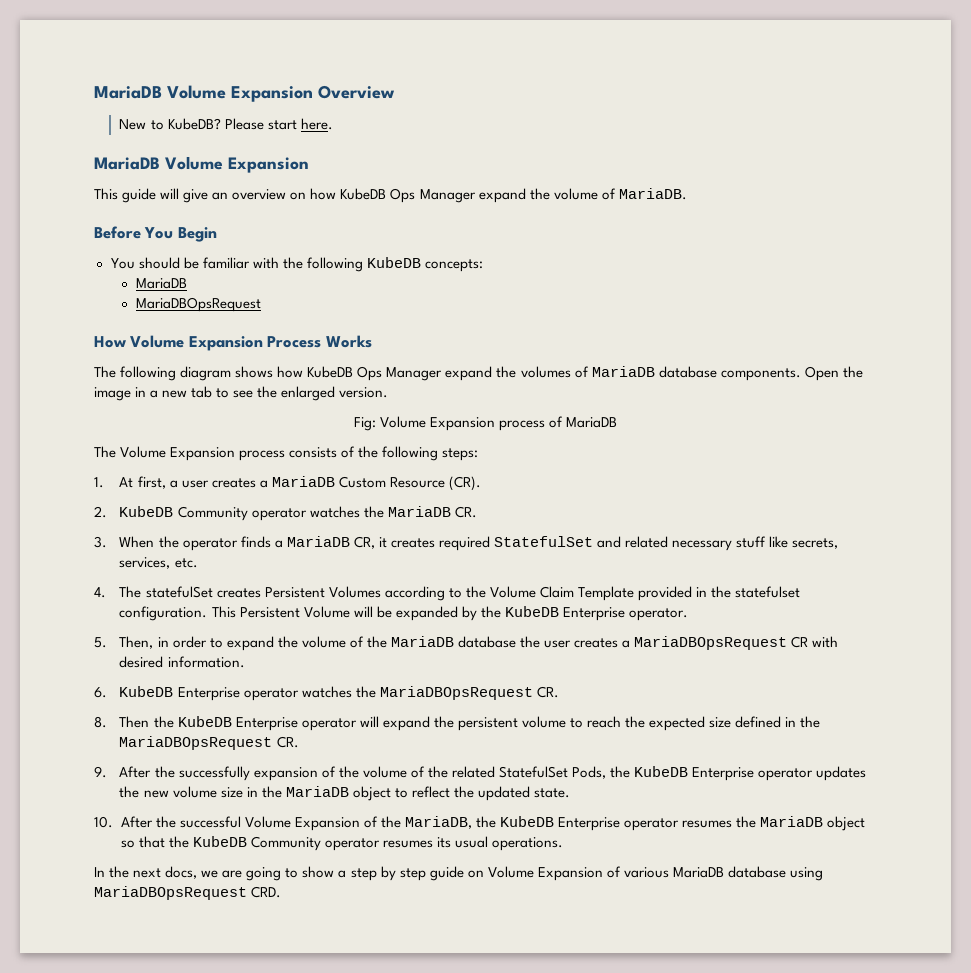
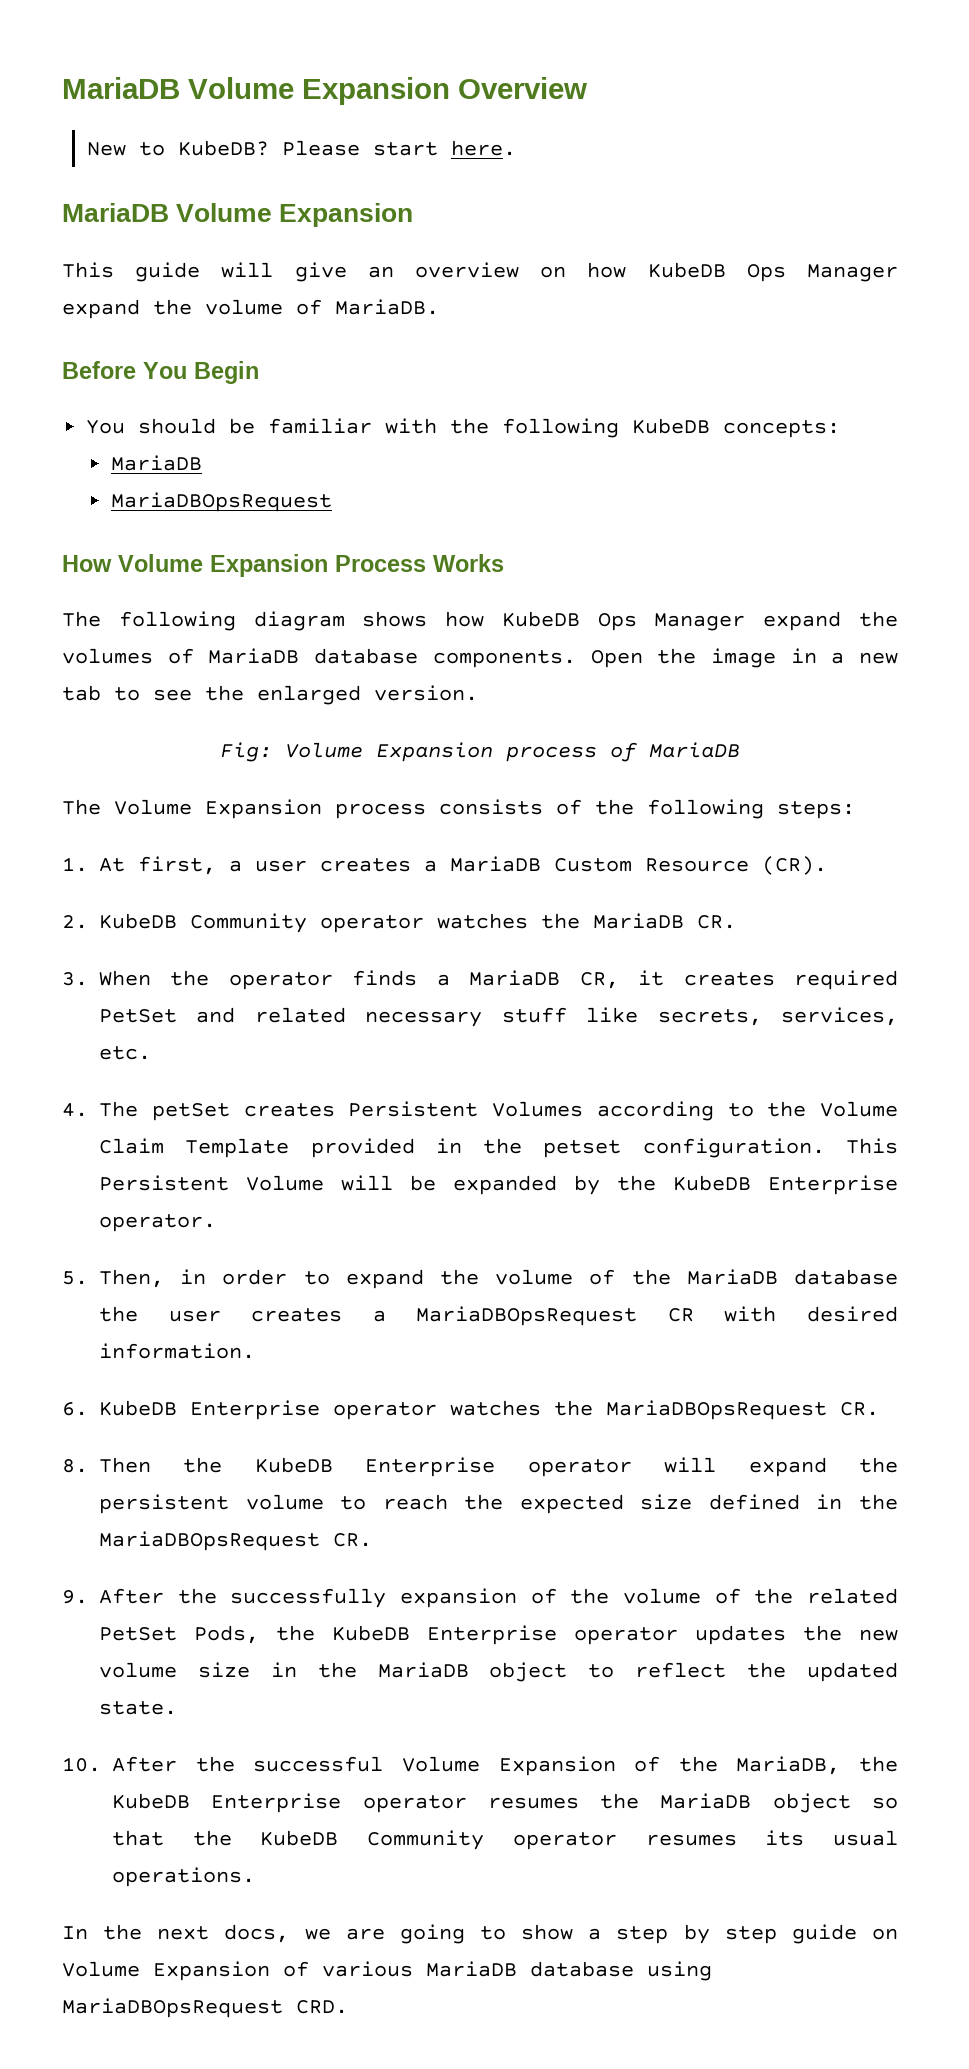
- 3. When the operator finds a MariaDB CR, it creates required StatefulSet and related necessary stuff like secrets, services, etc.
+ 3. When the operator finds a MariaDB CR, it creates required PetSet and related necessary stuff like secrets, services, etc.
- 4. The statefulSet creates Persistent Volumes according to the Volume Claim Template provided in the statefulset configuration.
+ 4. The petSet creates Persistent Volumes according to the Volume Claim Template provided in the petset configuration.
- 9. After the successfully expansion of the volume of the related StatefulSet Pods, the KubeDB Enterprise operator updates the new volume size in the MariaDB object to reflect the updated state.
+ 9. After the successfully expansion of the volume of the related PetSet Pods, the KubeDB Enterprise operator updates the new volume size in the MariaDB object to reflect the updated state.

